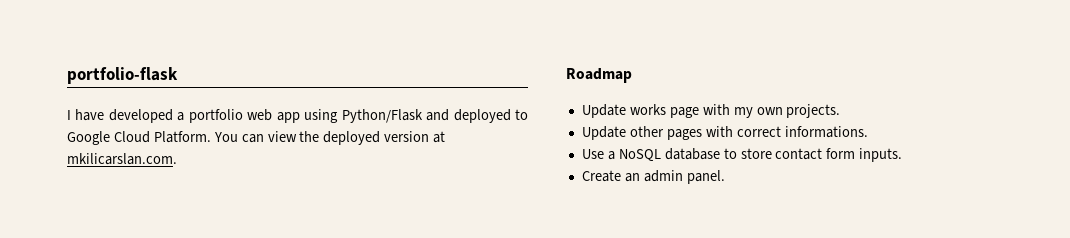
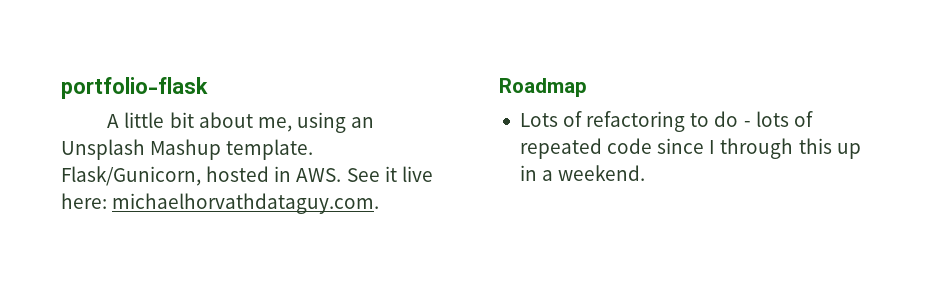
- I have developed a portfolio web app using Python/Flask and deployed to Google Cloud Platform. You can view the deployed version at mkilicarslan.com.
+ A little bit about me, using an Unsplash Mashup template. Flask/Gunicorn, hosted in AWS. See it live here: michaelhorvathdataguy.com.
  Roadmap
- Update works page with my own projects.
- Update other pages with correct informations.
- Use a NoSQL database to store contact form inputs.
- Create an admin panel.
+ Lots of refactoring to do - lots of repeated code since I through this up in a weekend.

